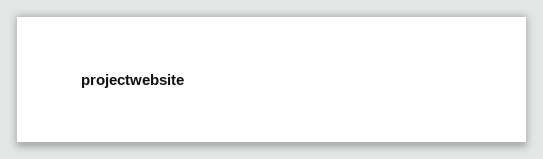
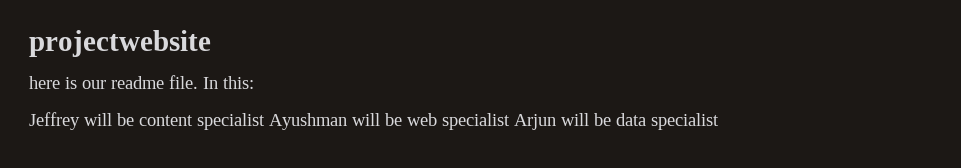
+ here is our readme file. In this:
+ Jeffrey will be content specialist Ayushman will be web specialist Arjun will be data specialist

